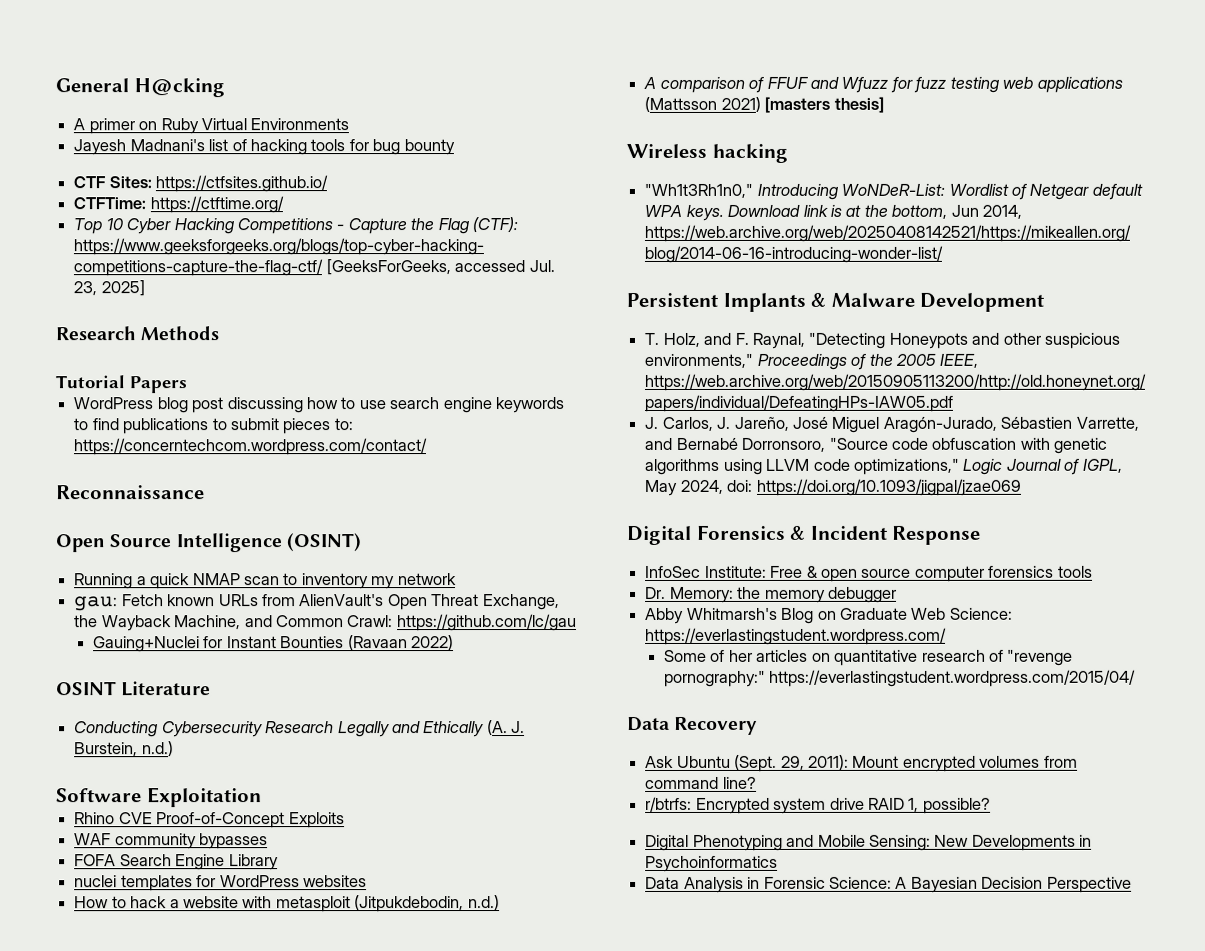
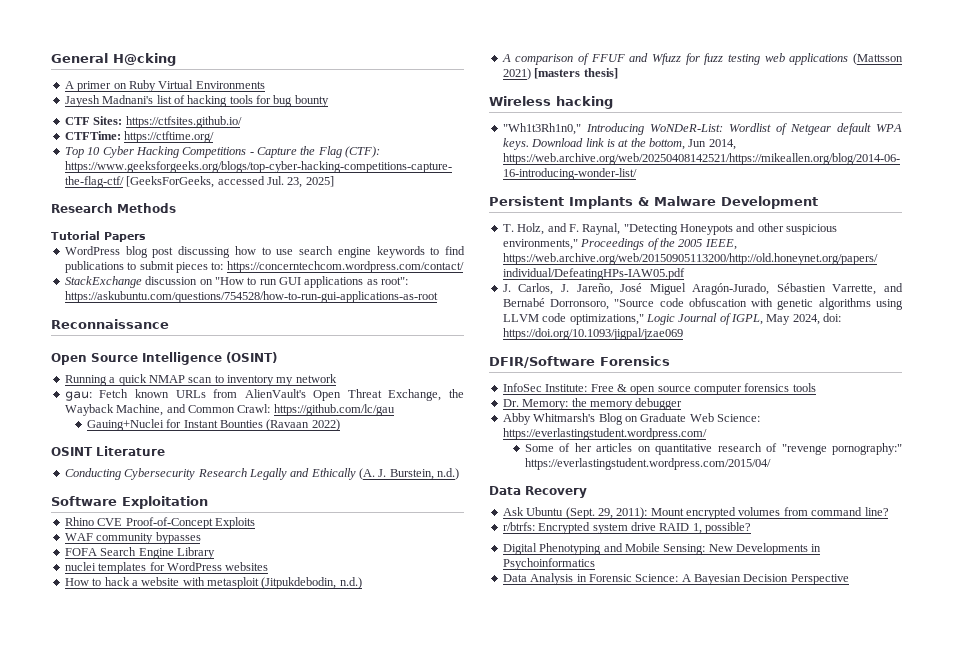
+ StackExchange discussion on "How to run GUI applications as root": https://askubuntu.com/questions/754528/how-to-run-gui-applications-as-root
- Digital Forensics & Incident Response
+ DFIR/Software Forensics

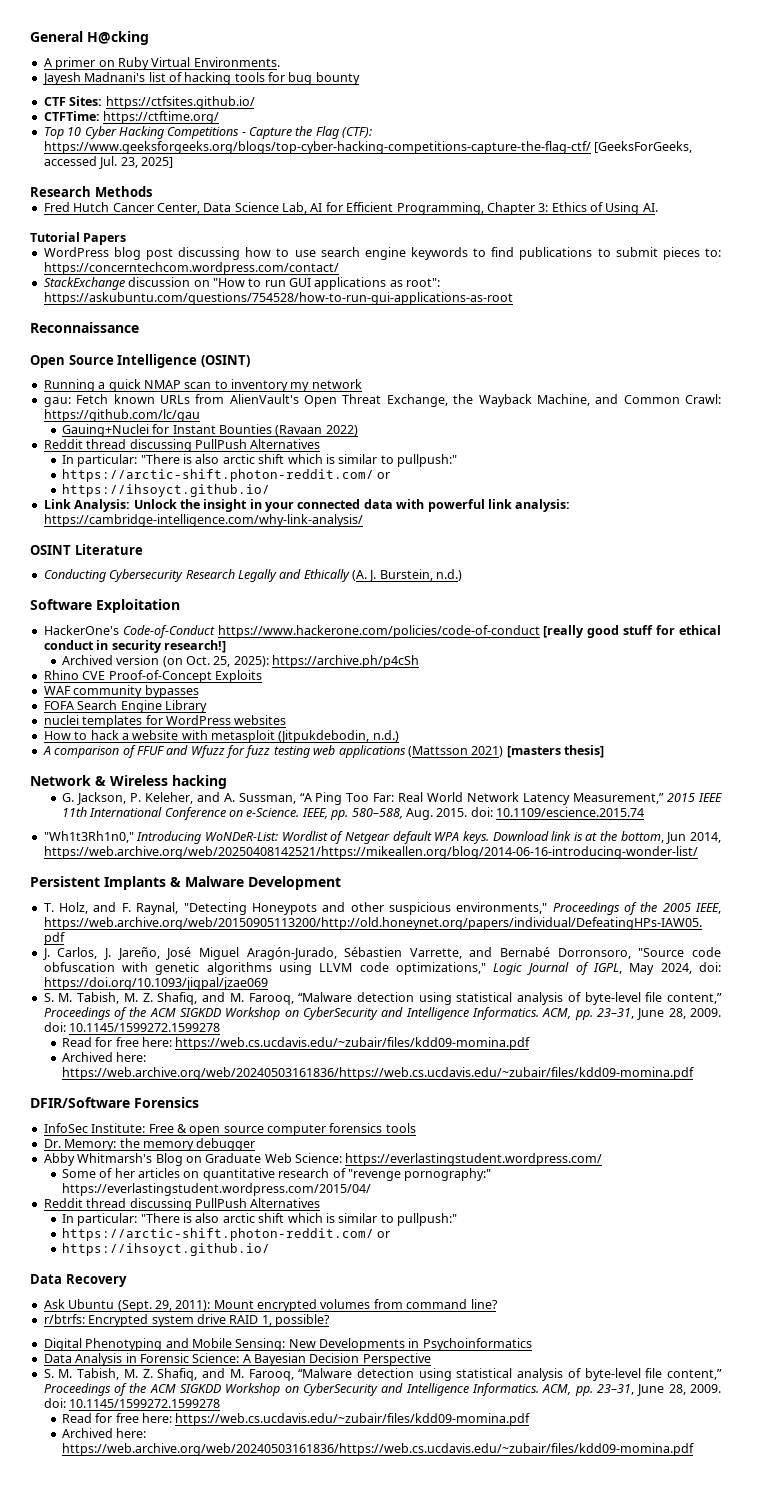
- A primer on Ruby Virtual Environments
+ A primer on Ruby Virtual Environments.
+ Fred Hutch Cancer Center, Data Science Lab, AI for Efficient Programming, Chapter 3: Ethics of Using AI.
  Gauing+Nuclei for Instant Bounties (Ravaan 2022)
+ Reddit thread discussing PullPush Alternatives
+ In particular: "There is also arctic shift which is similar to pullpush:"
+ https://arctic-shift.photon-reddit.com/ or
+ https://ihsoyct.github.io/
+ Link Analysis: Unlock the insight in your connected data with powerful link analysis: https://cambridge-intelligence.com/why-link-analysis/
+ HackerOne's Code-of-Conduct https://www.hackerone.com/policies/code-of-conduct [really good stuff for ethical conduct in security research!]
+ Archived version (on Oct. 25, 2025): https://archive.ph/p4cSh
- Wireless hacking
+ Network & Wireless hacking
+ G. Jackson, P. Keleher, and A. Sussman, “A Ping Too Far: Real World Network Latency Measurement,” 2015 IEEE 11th International Conference on e-Science. IEEE, pp. 580–588, Aug. 2015. doi: 10.1109/escience.2015.74
  J. Carlos, J. Jareño, José Miguel Aragón-Jurado, Sébastien Varrette, and Bernabé Dorronsoro, "Source code obfuscation with genetic algorithms using LLVM code optimizations," Logic Journal of IGPL, May 2024, doi: https://doi.org/10.1093/jigpal/jzae069
+ S. M. Tabish, M. Z. Shafiq, and M. Farooq, “Malware detection using statistical analysis of byte-level file content,” Proceedings of the ACM SIGKDD Workshop on CyberSecurity and Intelligence Informatics. ACM, pp. 23–31, June 28, 2009. doi: 10.1145/1599272.1599278
+ Read for free here: https://web.cs.ucdavis.edu/~zubair/files/kdd09-momina.pdf
+ Archived here: https://web.archive.org/web/20240503161836/https://web.cs.ucdavis.edu/~zubair/files/kdd09-momina.pdf
  Some of her articles on quantitative research of "revenge pornography:" https://everlastingstudent.wordpress.com/2015/04/
+ Reddit thread discussing PullPush Alternatives
+ In particular: "There is also arctic shift which is similar to pullpush:"
+ https://arctic-shift.photon-reddit.com/ or
+ https://ihsoyct.github.io/
  Data Analysis in Forensic Science: A Bayesian Decision Perspective
+ S. M. Tabish, M. Z. Shafiq, and M. Farooq, “Malware detection using statistical analysis of byte-level file content,” Proceedings of the ACM SIGKDD Workshop on CyberSecurity and Intelligence Informatics. ACM, pp. 23–31, June 28, 2009. doi: 10.1145/1599272.1599278
+ Read for free here: https://web.cs.ucdavis.edu/~zubair/files/kdd09-momina.pdf
+ Archived here: https://web.archive.org/web/20240503161836/https://web.cs.ucdavis.edu/~zubair/files/kdd09-momina.pdf

